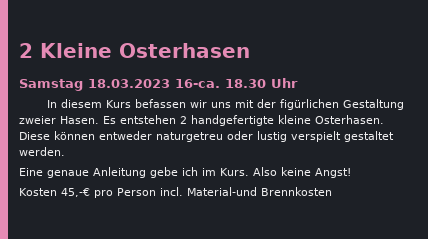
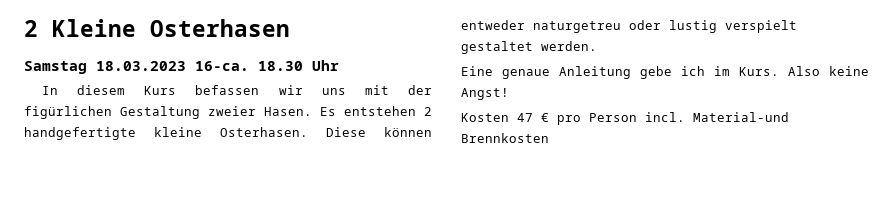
- Kosten 45,-€ pro Person incl. Material-und Brennkosten
+ Kosten 47 € pro Person incl. Material-und Brennkosten

